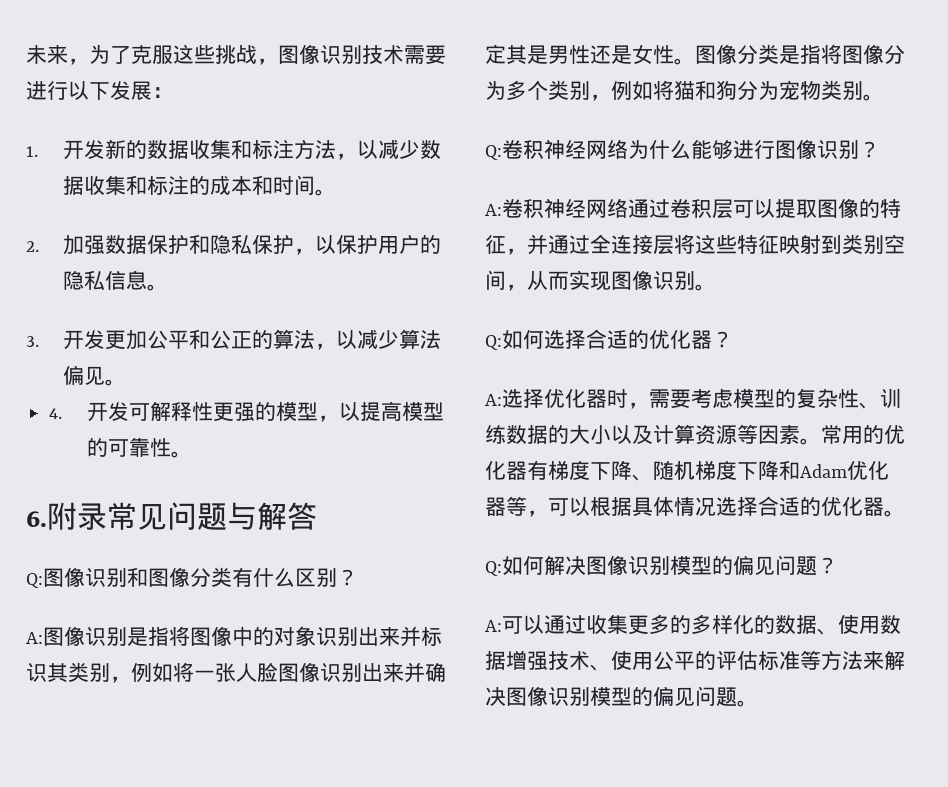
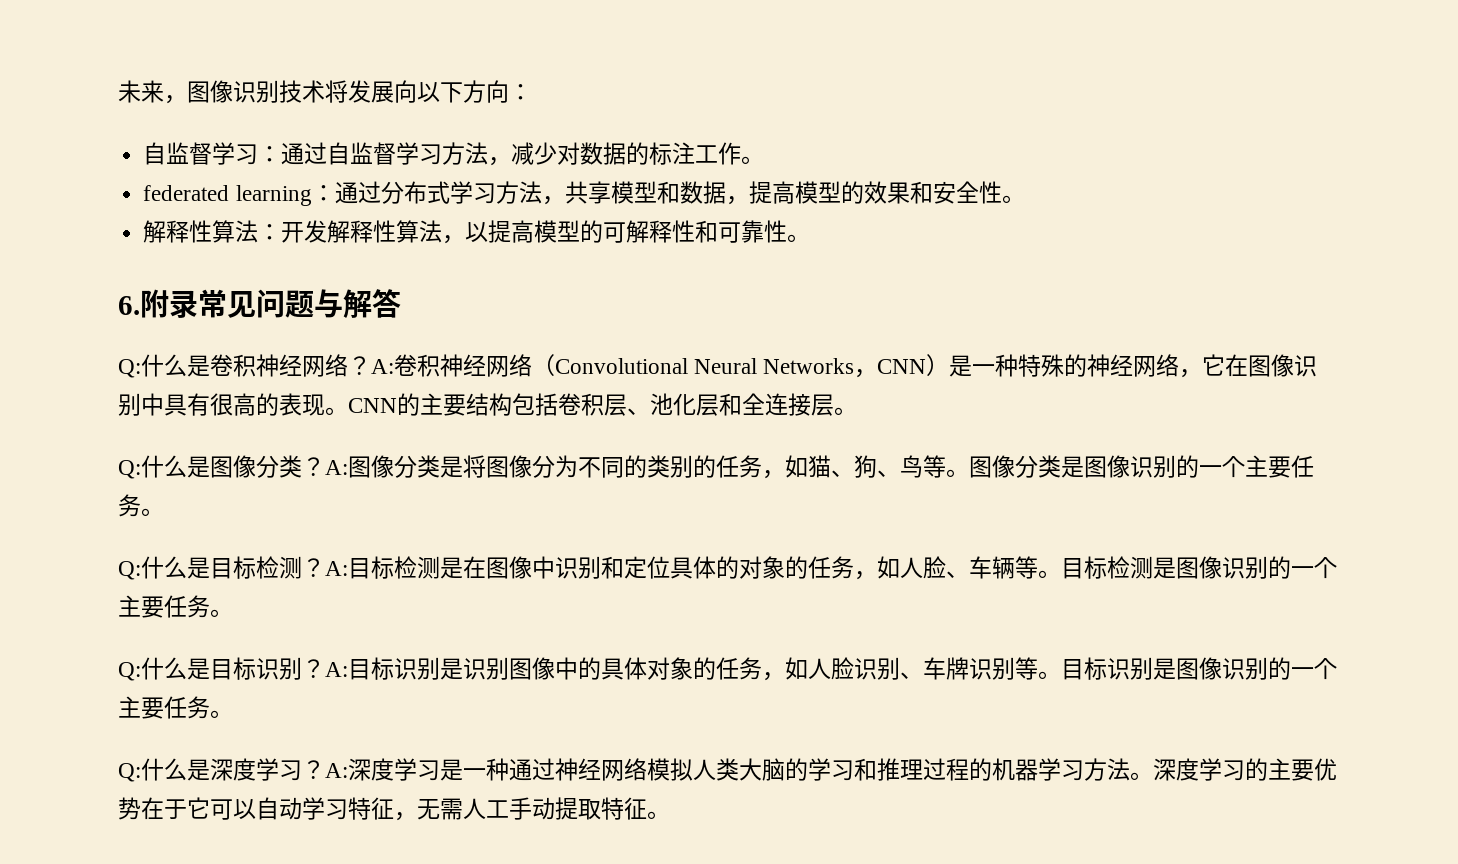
- 未来，为了克服这些挑战，图像识别技术需要进行以下发展：
- 1.开发新的数据收集和标注方法，以减少数据收集和标注的成本和时间。
- 2.加强数据保护和隐私保护，以保护用户的隐私信息。
- 3.开发更加公平和公正的算法，以减少算法偏见。
- 4.开发可解释性更强的模型，以提高模型的可靠性。
+ 未来，图像识别技术将发展向以下方向：
+ 自监督学习：通过自监督学习方法，减少对数据的标注工作。
+ federated learning：通过分布式学习方法，共享模型和数据，提高模型的效果和安全性。
+ 解释性算法：开发解释性算法，以提高模型的可解释性和可靠性。
- Q:图像识别和图像分类有什么区别？
- A:图像识别是指将图像中的对象识别出来并标识其类别，例如将一张人脸图像识别出来并确定其是男性还是女性。图像分类是指将图像分为多个类别，例如将猫和狗分为宠物类别。
- Q:卷积神经网络为什么能够进行图像识别？
- A:卷积神经网络通过卷积层可以提取图像的特征，并通过全连接层将这些特征映射到类别空间，从而实现图像识别。
- Q:如何选择合适的优化器？
- A:选择优化器时，需要考虑模型的复杂性、训练数据的大小以及计算资源等因素。常用的优化器有梯度下降、随机梯度下降和Adam优化器等，可以根据具体情况选择合适的优化器。
- Q:如何解决图像识别模型的偏见问题？
- A:可以通过收集更多的多样化的数据、使用数据增强技术、使用公平的评估标准等方法来解决图像识别模型的偏见问题。
+ Q:什么是卷积神经网络？A:卷积神经网络（Convolutional Neural Networks，CNN）是一种特殊的神经网络，它在图像识别中具有很高的表现。CNN的主要结构包括卷积层、池化层和全连接层。
+ Q:什么是图像分类？A:图像分类是将图像分为不同的类别的任务，如猫、狗、鸟等。图像分类是图像识别的一个主要任务。
+ Q:什么是目标检测？A:目标检测是在图像中识别和定位具体的对象的任务，如人脸、车辆等。目标检测是图像识别的一个主要任务。
+ Q:什么是目标识别？A:目标识别是识别图像中的具体对象的任务，如人脸识别、车牌识别等。目标识别是图像识别的一个主要任务。
+ Q:什么是深度学习？A:深度学习是一种通过神经网络模拟人类大脑的学习和推理过程的机器学习方法。深度学习的主要优势在于它可以自动学习特征，无需人工手动提取特征。

